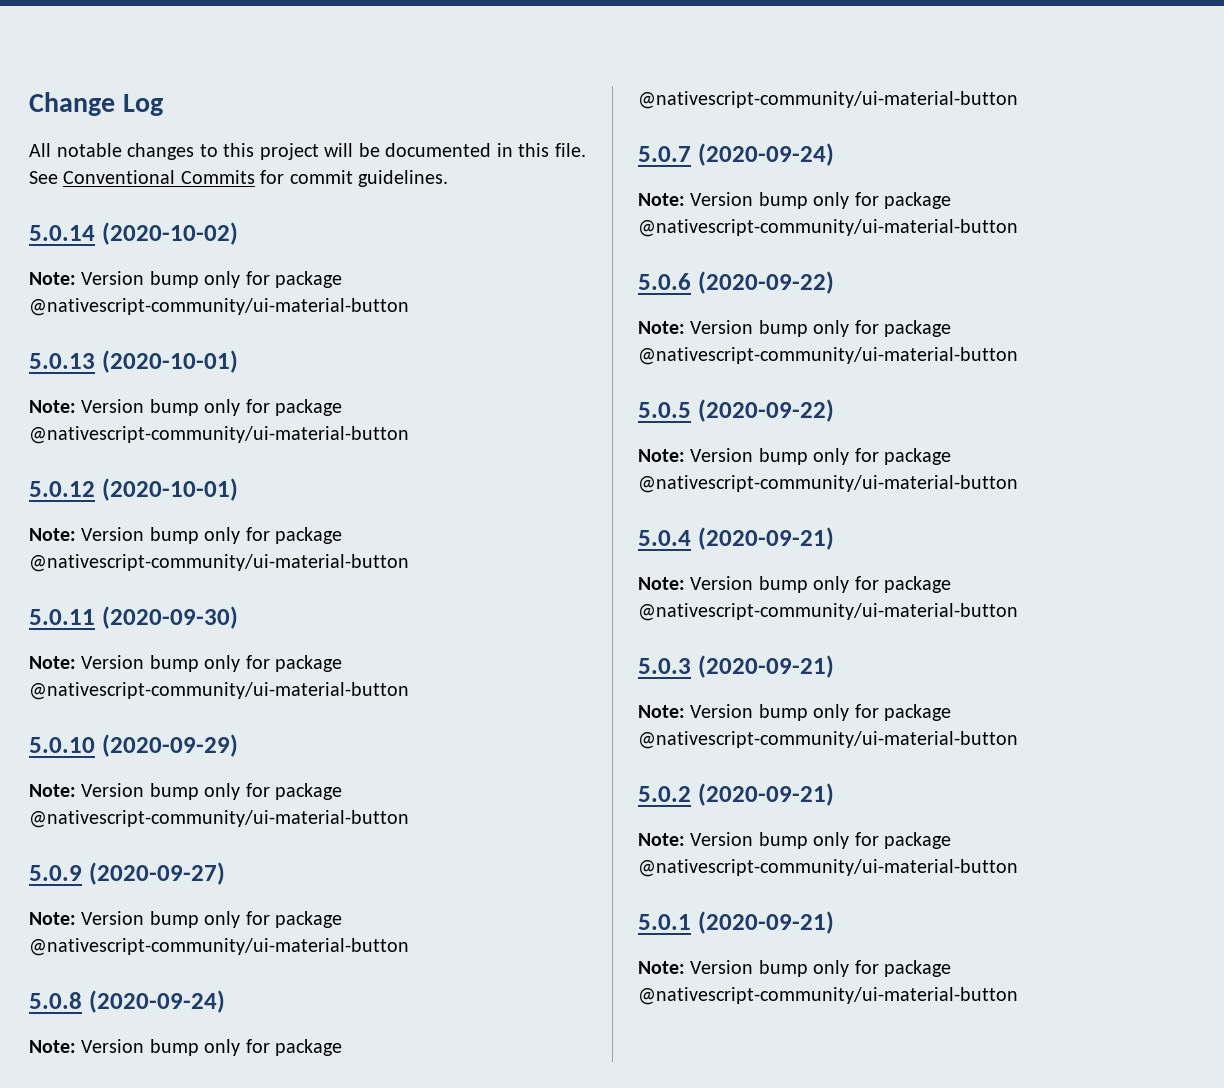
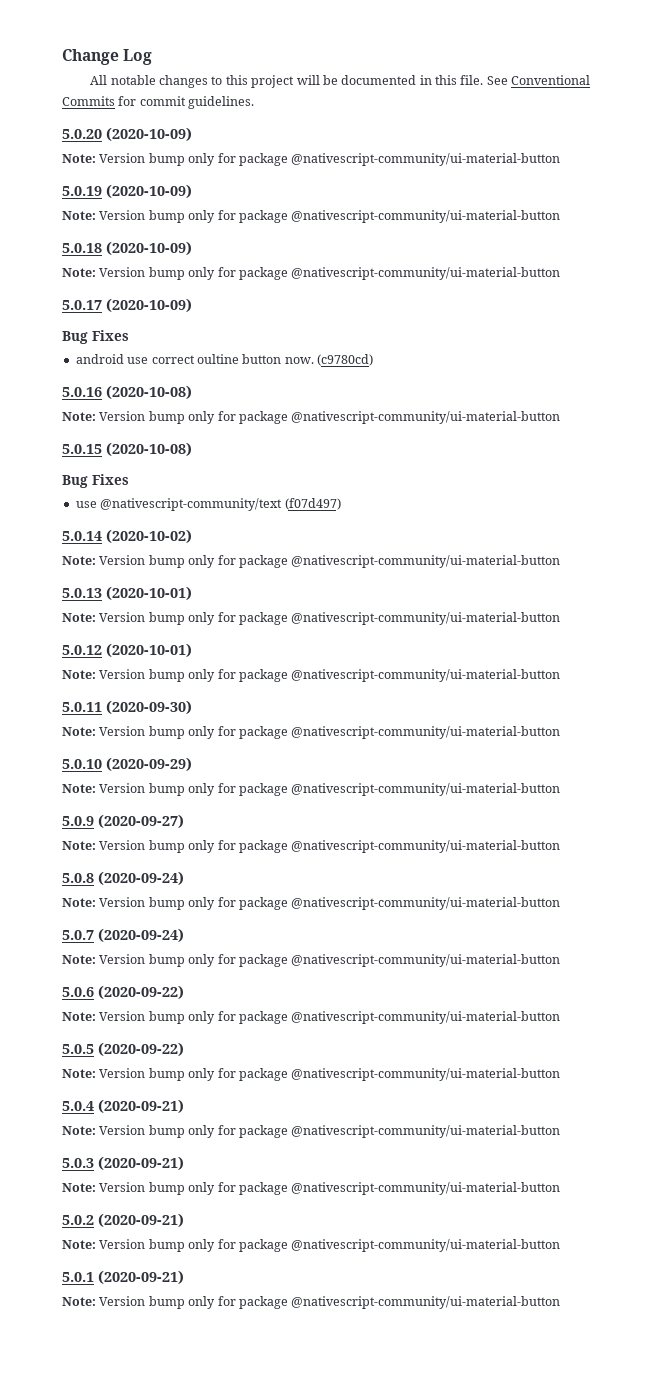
+ 5.0.20 (2020-10-09)
+ Note: Version bump only for package @nativescript-community/ui-material-button
+ 5.0.19 (2020-10-09)
+ Note: Version bump only for package @nativescript-community/ui-material-button
+ 5.0.18 (2020-10-09)
+ Note: Version bump only for package @nativescript-community/ui-material-button
+ 5.0.17 (2020-10-09)
+ Bug Fixes
+ android use correct oultine button now. (c9780cd)
+ 5.0.16 (2020-10-08)
+ Note: Version bump only for package @nativescript-community/ui-material-button
+ 5.0.15 (2020-10-08)
+ Bug Fixes
+ use @nativescript-community/text (f07d497)

